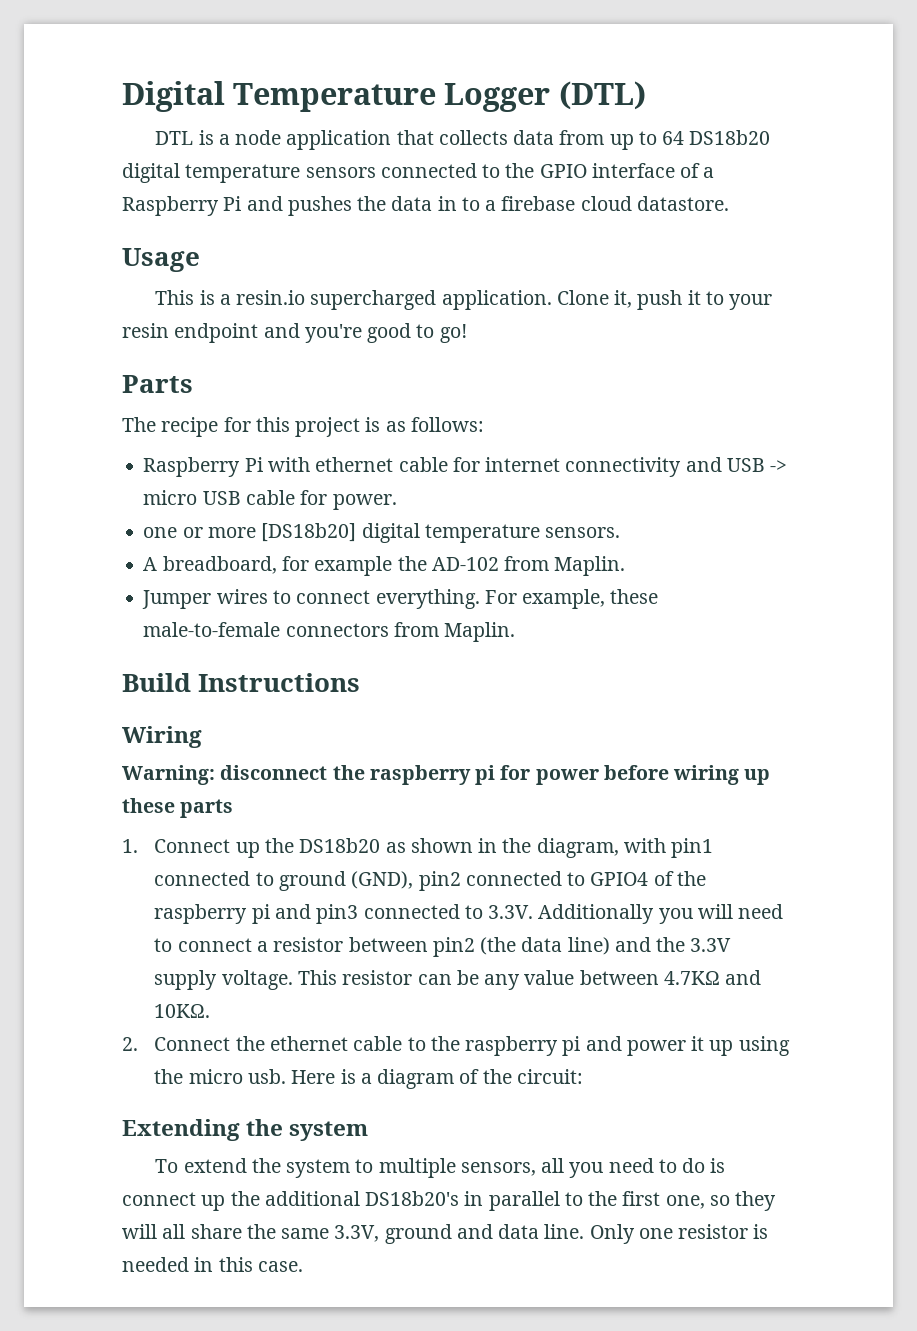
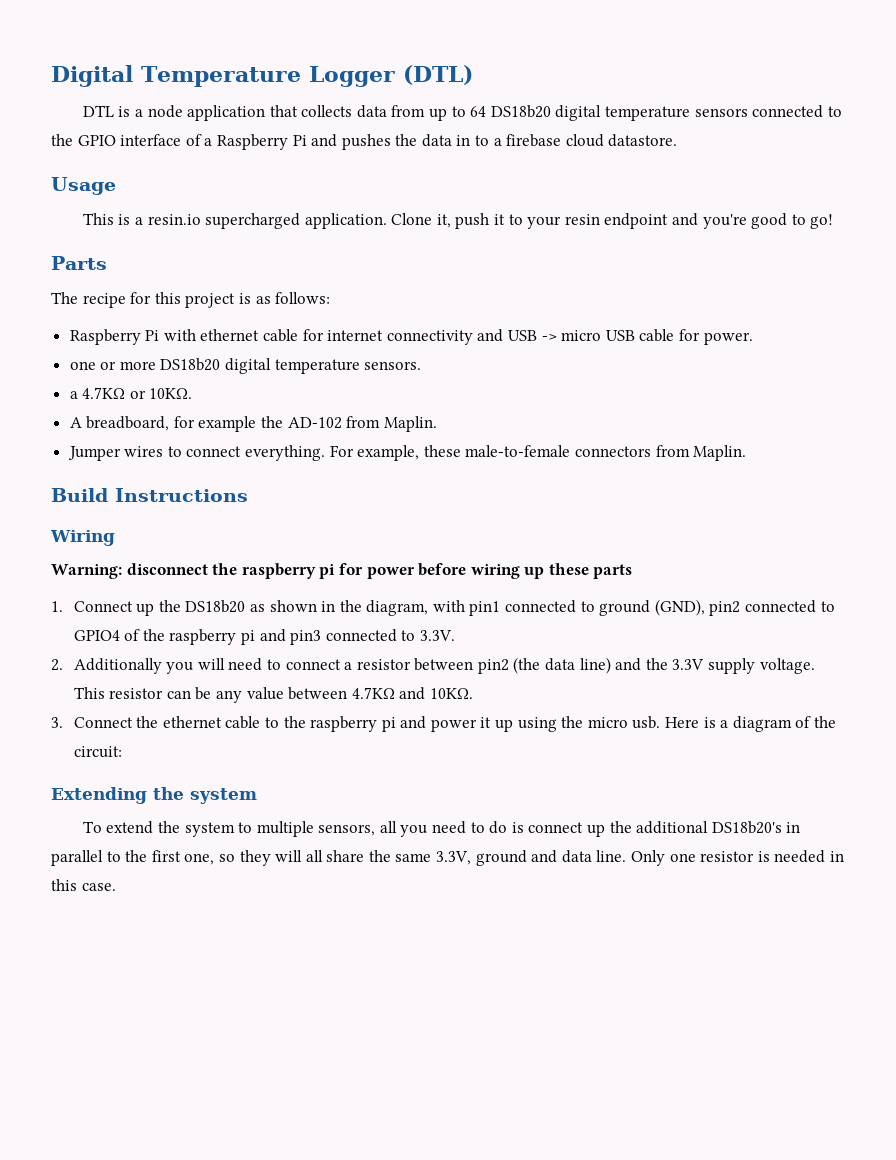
- one or more [DS18b20] digital temperature sensors.
+ one or more DS18b20 digital temperature sensors.
+ a 4.7KΩ or 10KΩ.
- 1. Connect up the DS18b20 as shown in the diagram, with pin1 connected to ground (GND), pin2 connected to GPIO4 of the raspberry pi and pin3 connected to 3.3V. Additionally you will need to connect a resistor between pin2 (the data line) and the 3.3V supply voltage.
+ 1. Connect up the DS18b20 as shown in the diagram, with pin1 connected to ground (GND), pin2 connected to GPIO4 of the raspberry pi and pin3 connected to 3.3V.
+ 2. Additionally you will need to connect a resistor between pin2 (the data line) and the 3.3V supply voltage.
- 2. Connect the ethernet cable to the raspberry pi and power it up using the micro usb.
+ 3. Connect the ethernet cable to the raspberry pi and power it up using the micro usb.

